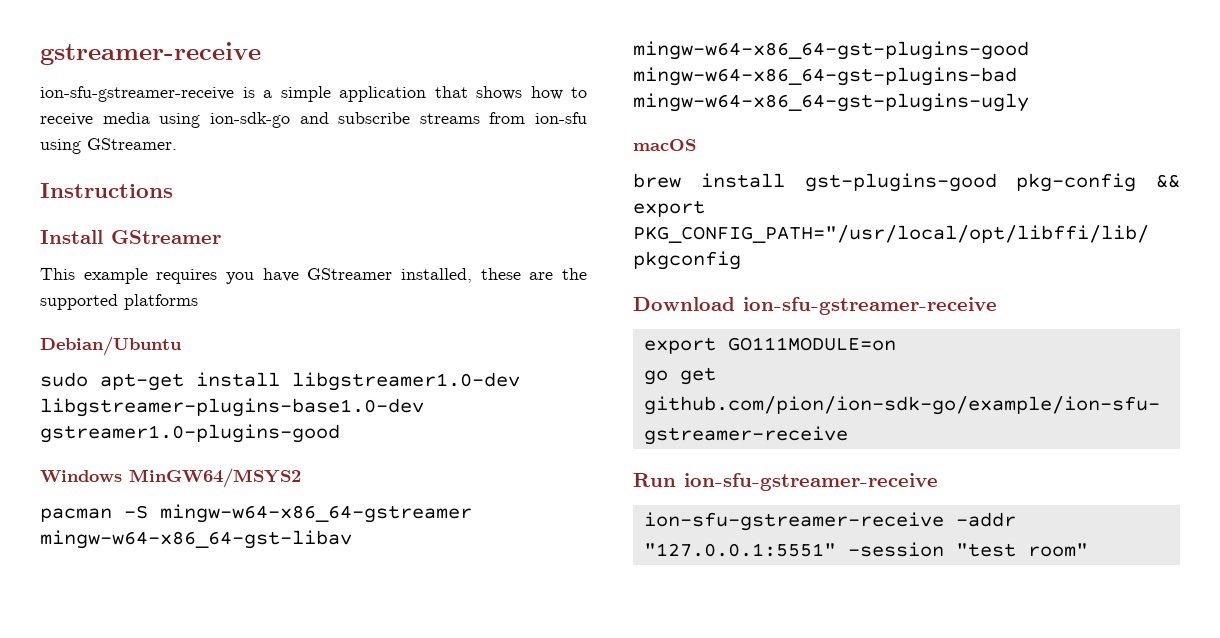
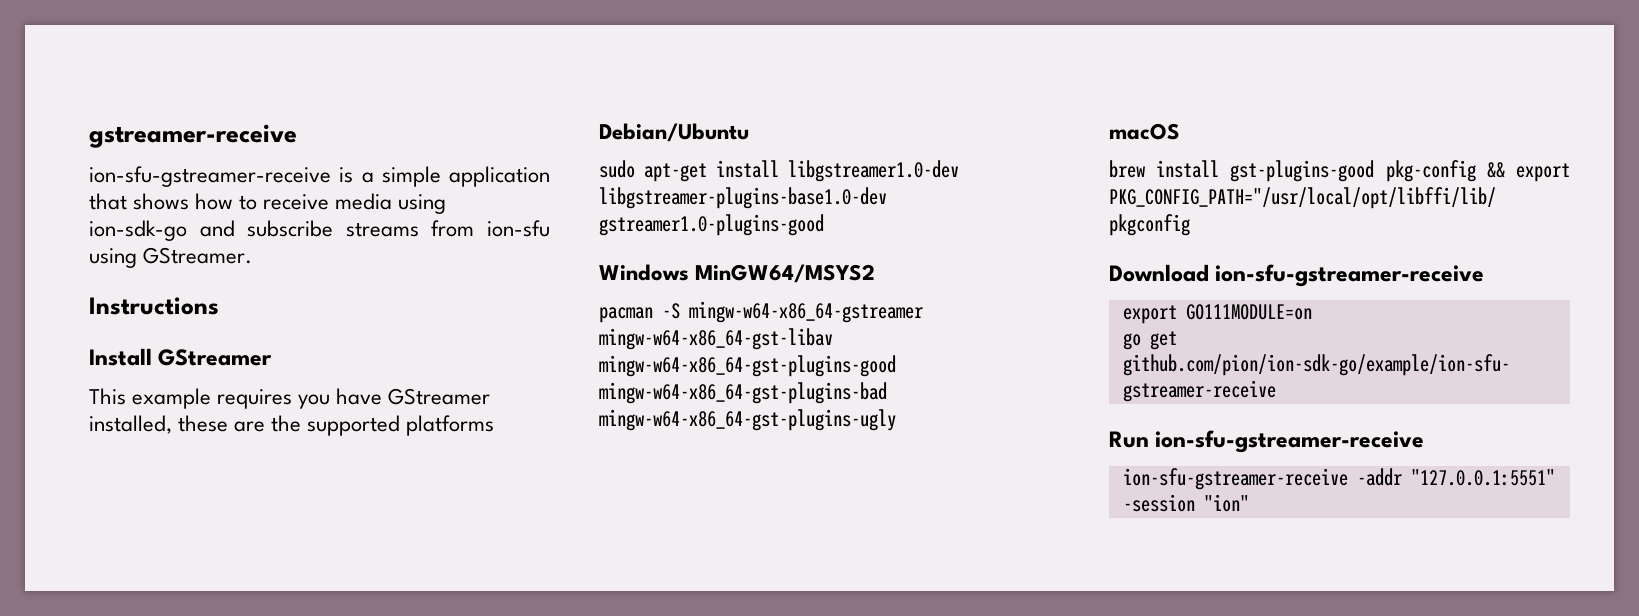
- ion-sfu-gstreamer-receive -addr "127.0.0.1:5551" -session "test room"
+ ion-sfu-gstreamer-receive -addr "127.0.0.1:5551" -session "ion"

